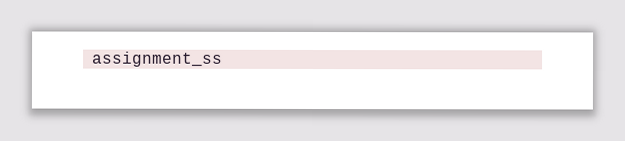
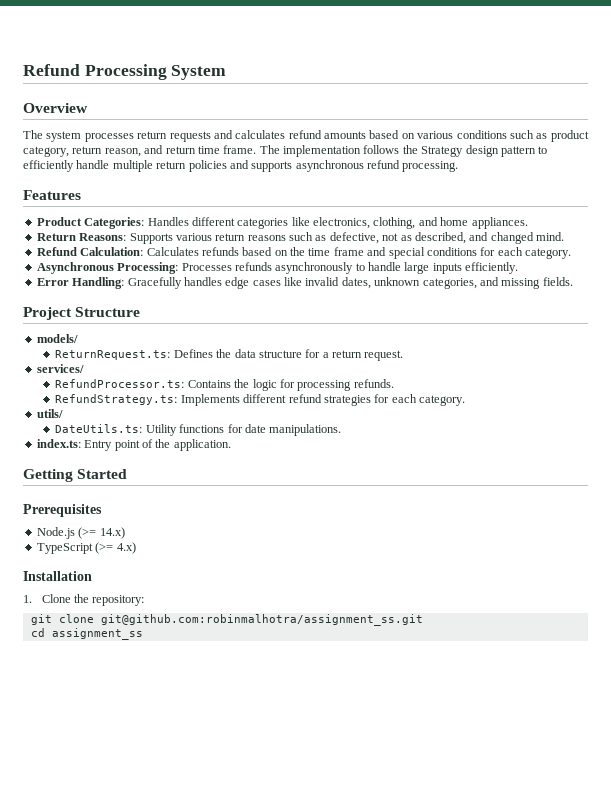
- assignment_ss
+ Refund Processing System
+ Overview
+ The system processes return requests and calculates refund amounts based on various conditions such as product category, return reason, and return time frame. The implementation follows the Strategy design pattern to efficiently handle multiple return policies and supports asynchronous refund processing.
+ Features
+ Product Categories: Handles different categories like electronics, clothing, and home appliances.
+ Return Reasons: Supports various return reasons such as defective, not as described, and changed mind.
+ Refund Calculation: Calculates refunds based on the time frame and special conditions for each category.
+ Asynchronous Processing: Processes refunds asynchronously to handle large inputs efficiently.
+ Error Handling: Gracefully handles edge cases like invalid dates, unknown categories, and missing fields.
+ Project Structure
+ models/
+ ReturnRequest.ts: Defines the data structure for a return request.
+ services/
+ RefundProcessor.ts: Contains the logic for processing refunds.
+ RefundStrategy.ts: Implements different refund strategies for each category.
+ utils/
+ DateUtils.ts: Utility functions for date manipulations.
+ index.ts: Entry point of the application.
+ Getting Started
+ Prerequisites
+ Node.js (>= 14.x)
+ TypeScript (>= 4.x)
+ Installation
+ 1. Clone the repository:
+ git clone git@github.com:robinmalhotra/assignment_ss.git
+ cd assignment_ss

